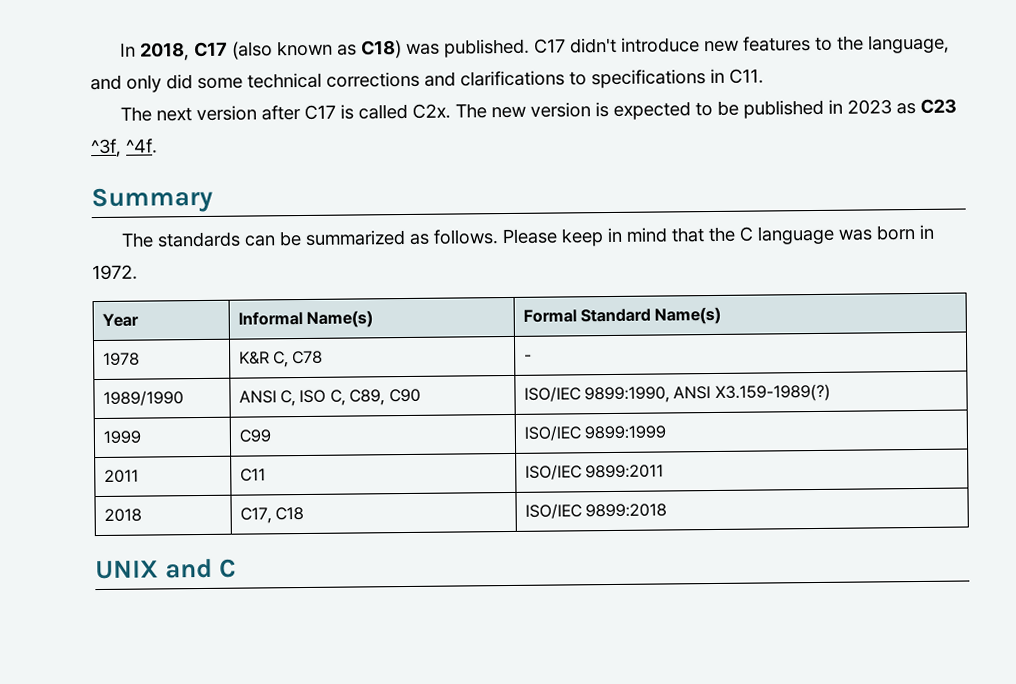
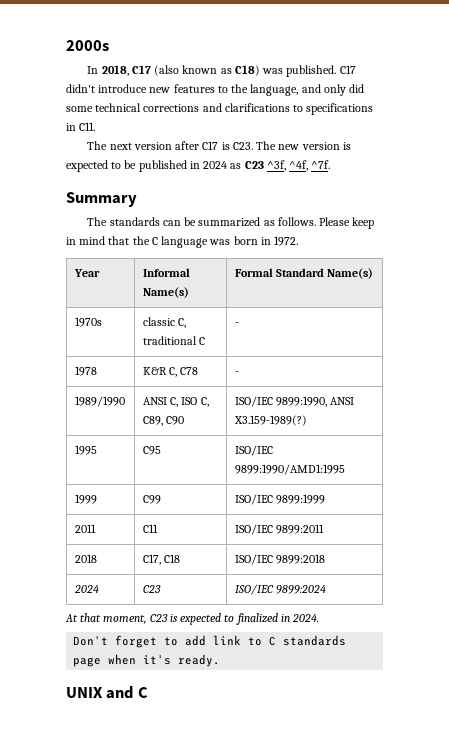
+ 2000s
- The next version after C17 is called C2x. The new version is expected to be published in 2023 as C23 ^3f, ^4f.
+ The next version after C17 is C23. The new version is expected to be published in 2024 as C23 ^3f, ^4f, ^7f.
+ 1970s | classic C, traditional C | -
+ 1995 | C95 | ISO/IEC 9899:1990/AMD1:1995
+ 2024 | C23 | ISO/IEC 9899:2024
+ At that moment, C23 is expected to finalized in 2024.
+ Don't forget to add link to C standards page when it's ready.

